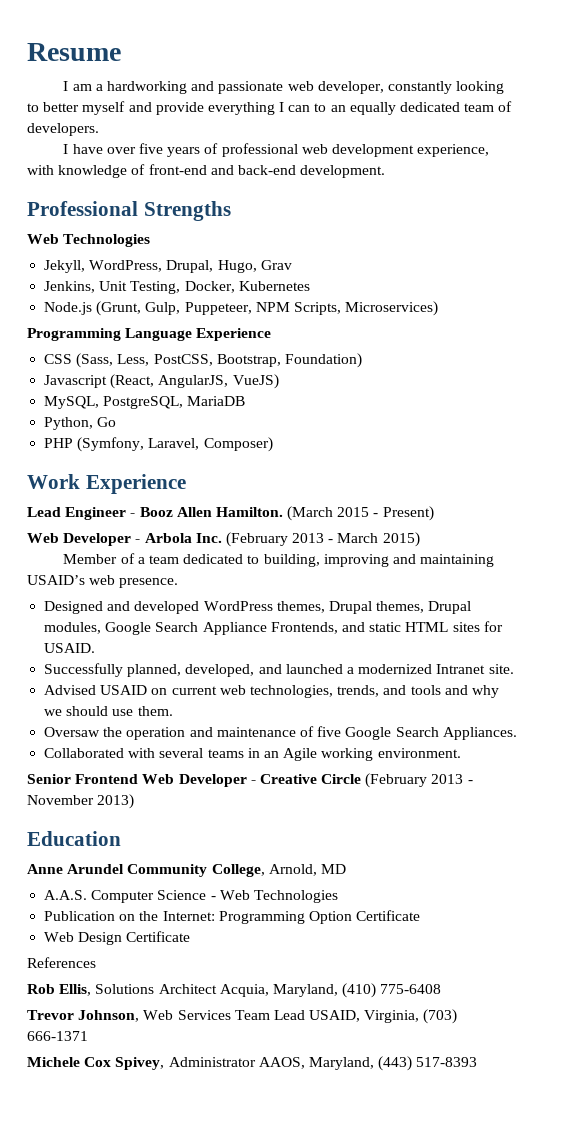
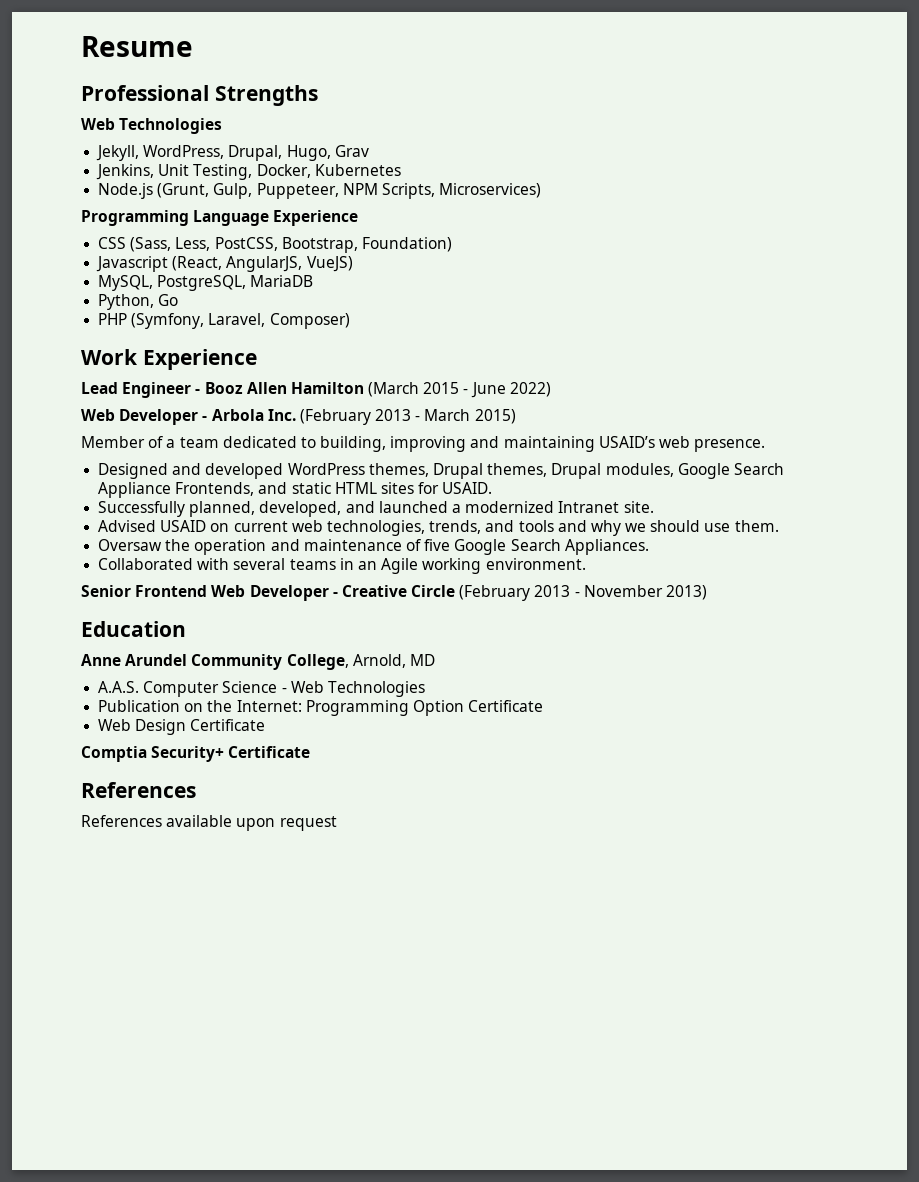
- I am a hardworking and passionate web developer, constantly looking to better myself and provide everything I can to an equally dedicated team of developers.
- I have over five years of professional web development experience, with knowledge of front-end and back-end development.
- Lead Engineer - Booz Allen Hamilton. (March 2015 - Present)
+ Lead Engineer - Booz Allen Hamilton (March 2015 - June 2022)
+ Comptia Security+ Certificate
  References
- Rob Ellis, Solutions Architect Acquia, Maryland, (410) 775-6408
- Trevor Johnson, Web Services Team Lead USAID, Virginia, (703) 666-1371
- Michele Cox Spivey, Administrator AAOS, Maryland, (443) 517-8393
+ References available upon request

